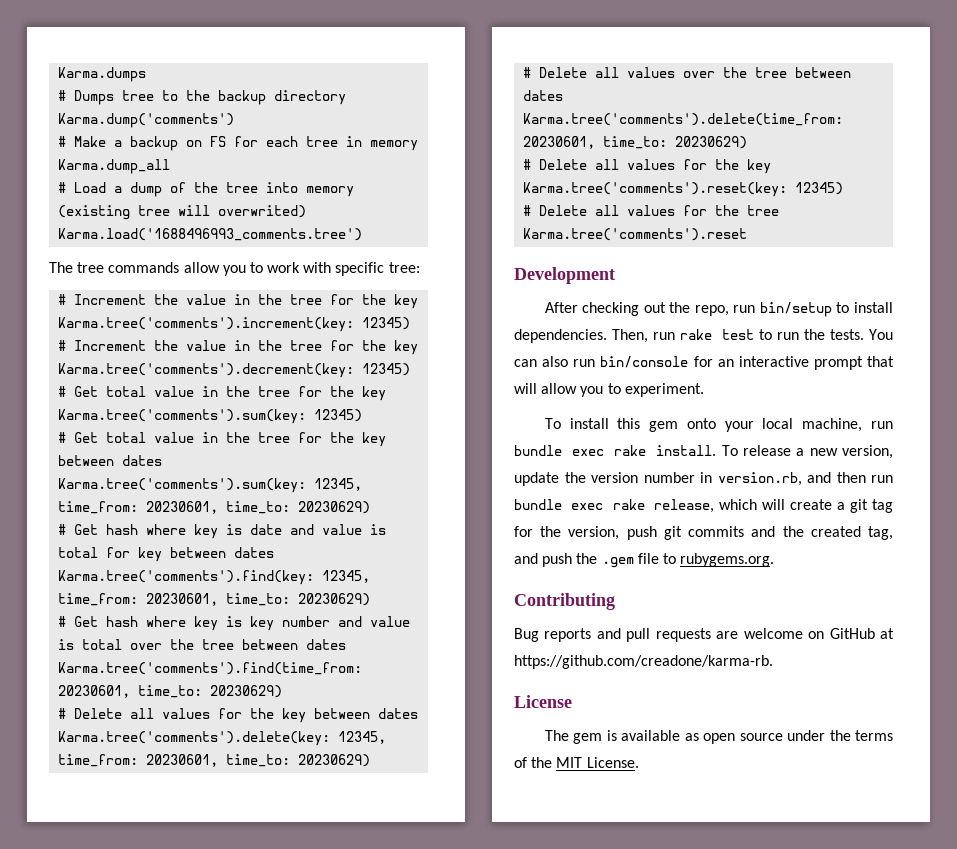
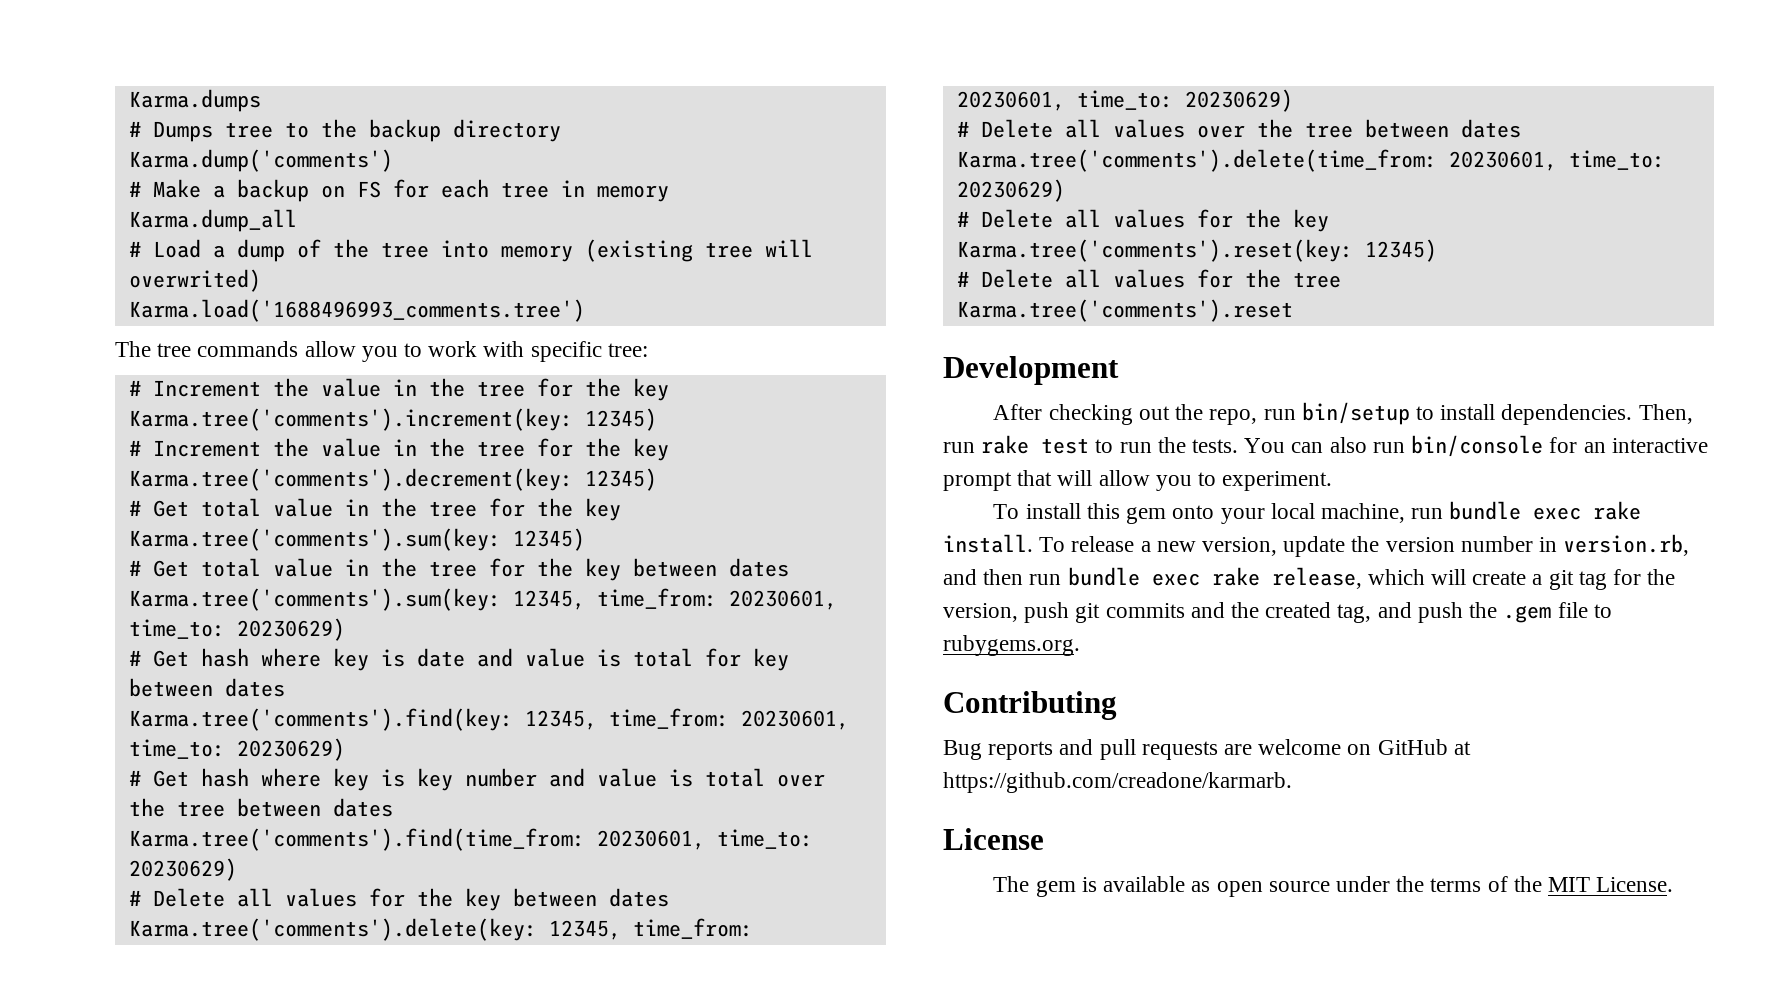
- Bug reports and pull requests are welcome on GitHub at https://github.com/creadone/karma-rb.
+ Bug reports and pull requests are welcome on GitHub at https://github.com/creadone/karmarb.

